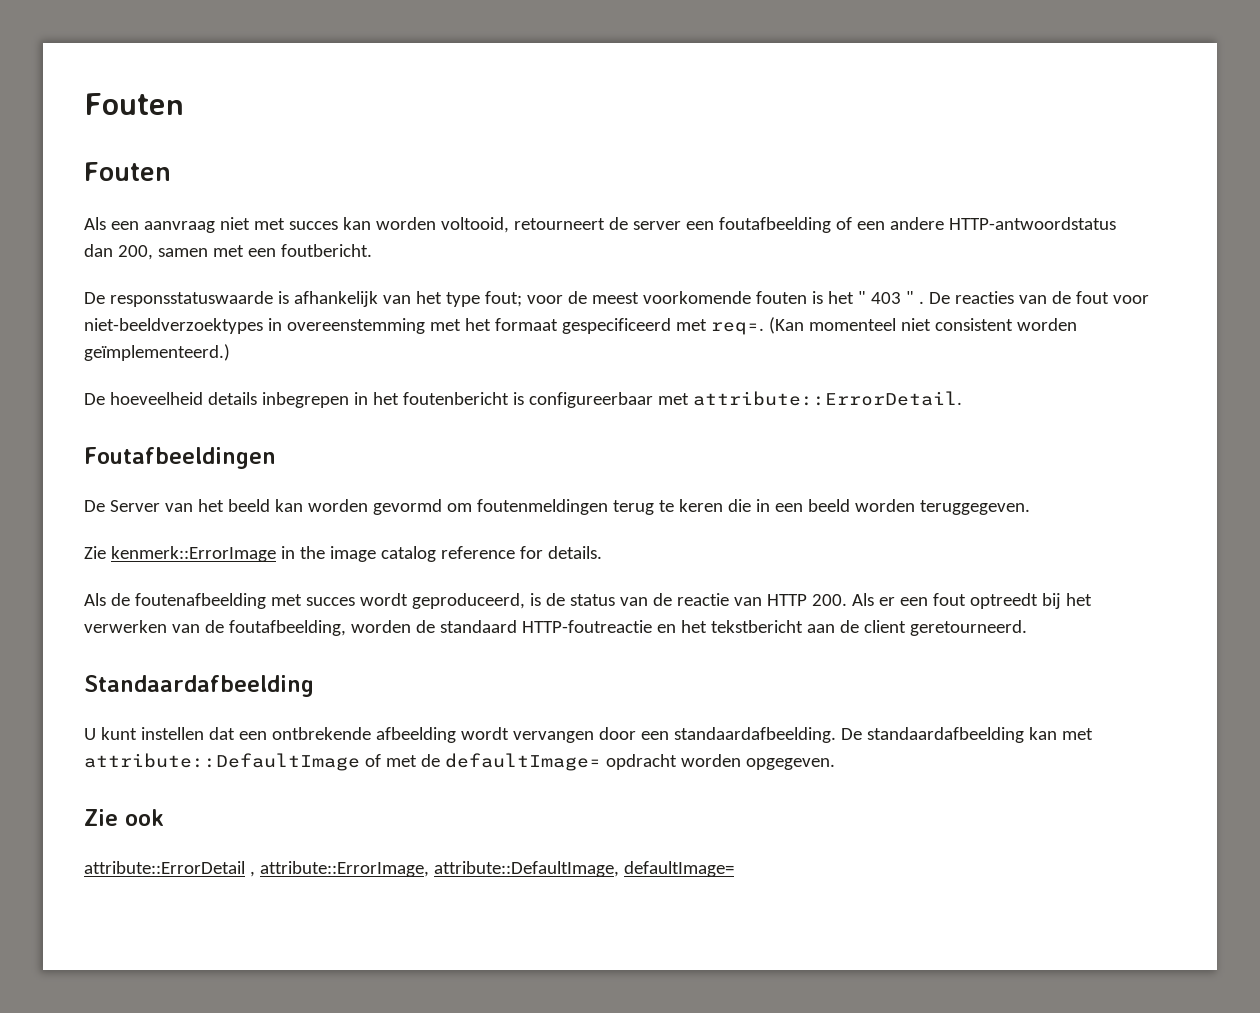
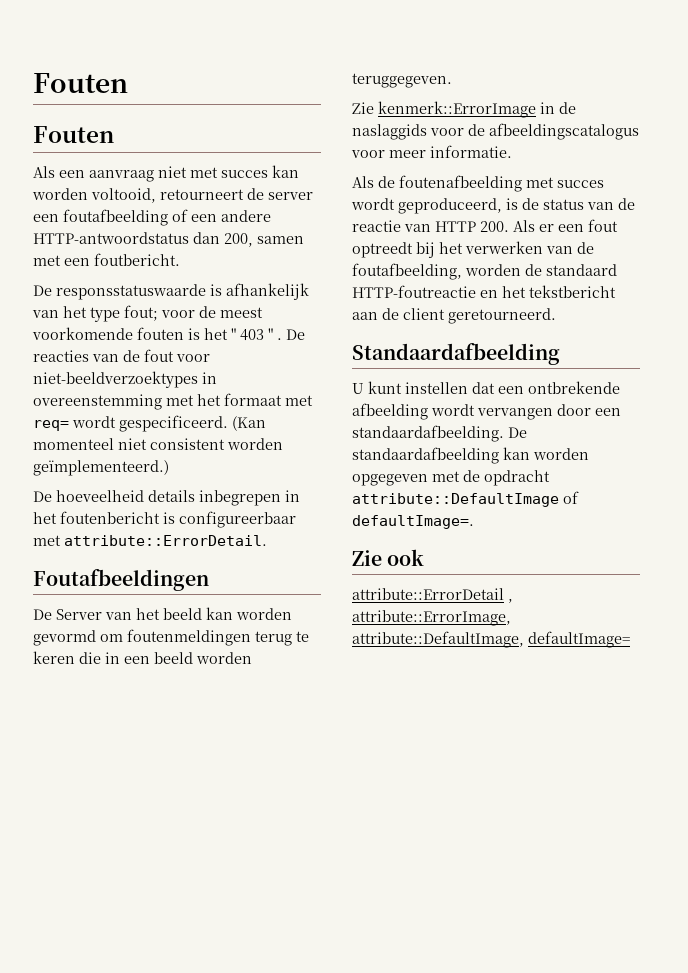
- De reacties van de fout voor niet-beeldverzoektypes in overeenstemming met het formaat gespecificeerd met req=.
+ De reacties van de fout voor niet-beeldverzoektypes in overeenstemming met het formaat met req= wordt gespecificeerd.
- Zie kenmerk::ErrorImage in the image catalog reference for details.
+ Zie kenmerk::ErrorImage in de naslaggids voor de afbeeldingscatalogus voor meer informatie.
- De standaardafbeelding kan met attribute::DefaultImage of met de defaultImage= opdracht worden opgegeven.
+ De standaardafbeelding kan worden opgegeven met de opdracht attribute::DefaultImage of defaultImage=.

